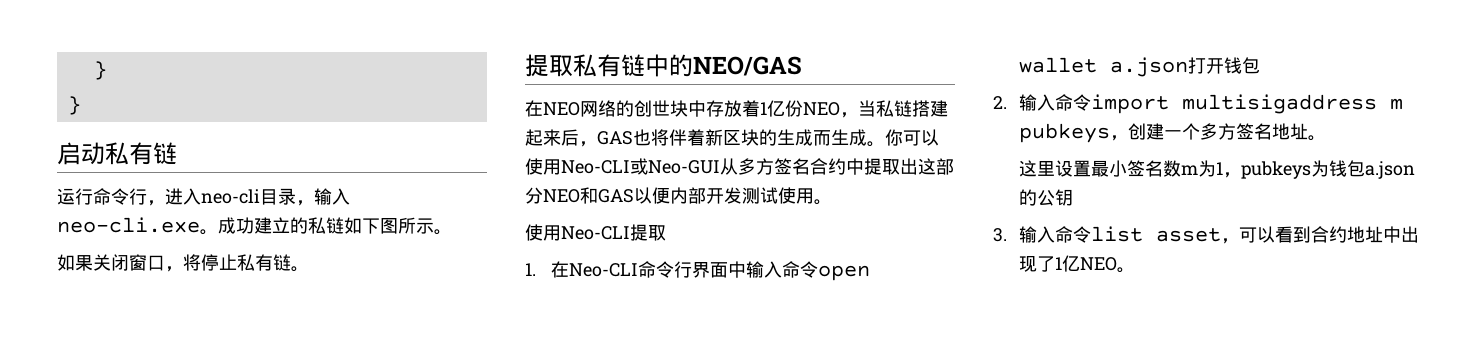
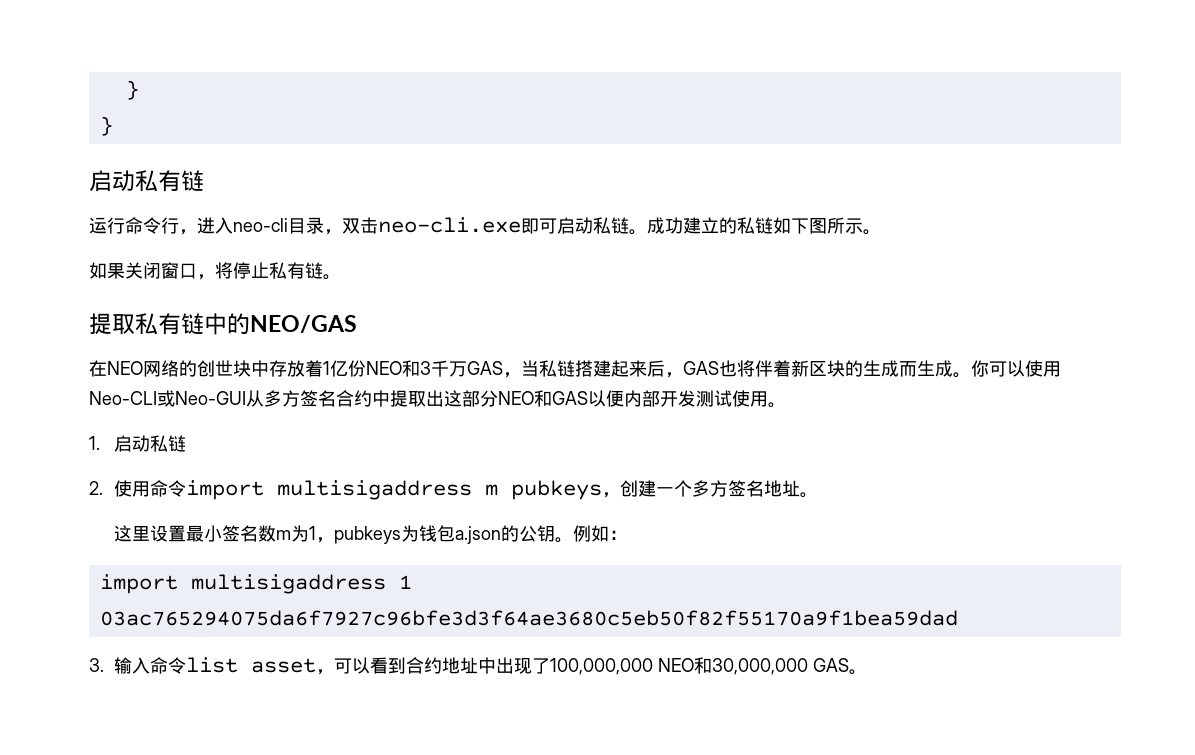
- 运行命令行，进入neo-cli目录，输入neo-cli.exe。
+ 运行命令行，进入neo-cli目录，双击neo-cli.exe即可启动私链。
- 在NEO网络的创世块中存放着1亿份NEO，当私链搭建起来后，GAS也将伴着新区块的生成而生成。
+ 在NEO网络的创世块中存放着1亿份NEO和3千万GAS，当私链搭建起来后，GAS也将伴着新区块的生成而生成。
- 使用Neo-CLI提取
- 1.在Neo-CLI命令行界面中输入命令open wallet a.json打开钱包
- 2.输入命令import multisigaddress m pubkeys，创建一个多方签名地址。
+ 1.启动私链
+ 2.使用命令import multisigaddress m pubkeys，创建一个多方签名地址。
- 这里设置最小签名数m为1，pubkeys为钱包a.json的公钥
+ 这里设置最小签名数m为1，pubkeys为钱包a.json的公钥。例如：
+ import multisigaddress 1 03ac765294075da6f7927c96bfe3d3f64ae3680c5eb50f82f55170a9f1bea59dad
- 3.输入命令list asset，可以看到合约地址中出现了1亿NEO。
+ 3.输入命令list asset，可以看到合约地址中出现了100,000,000 NEO和30,000,000 GAS。

